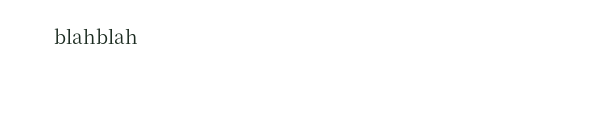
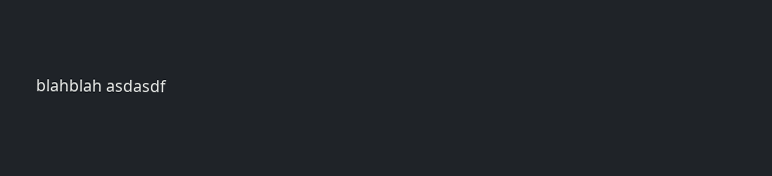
- blahblah
+ blahblah asdasdf

